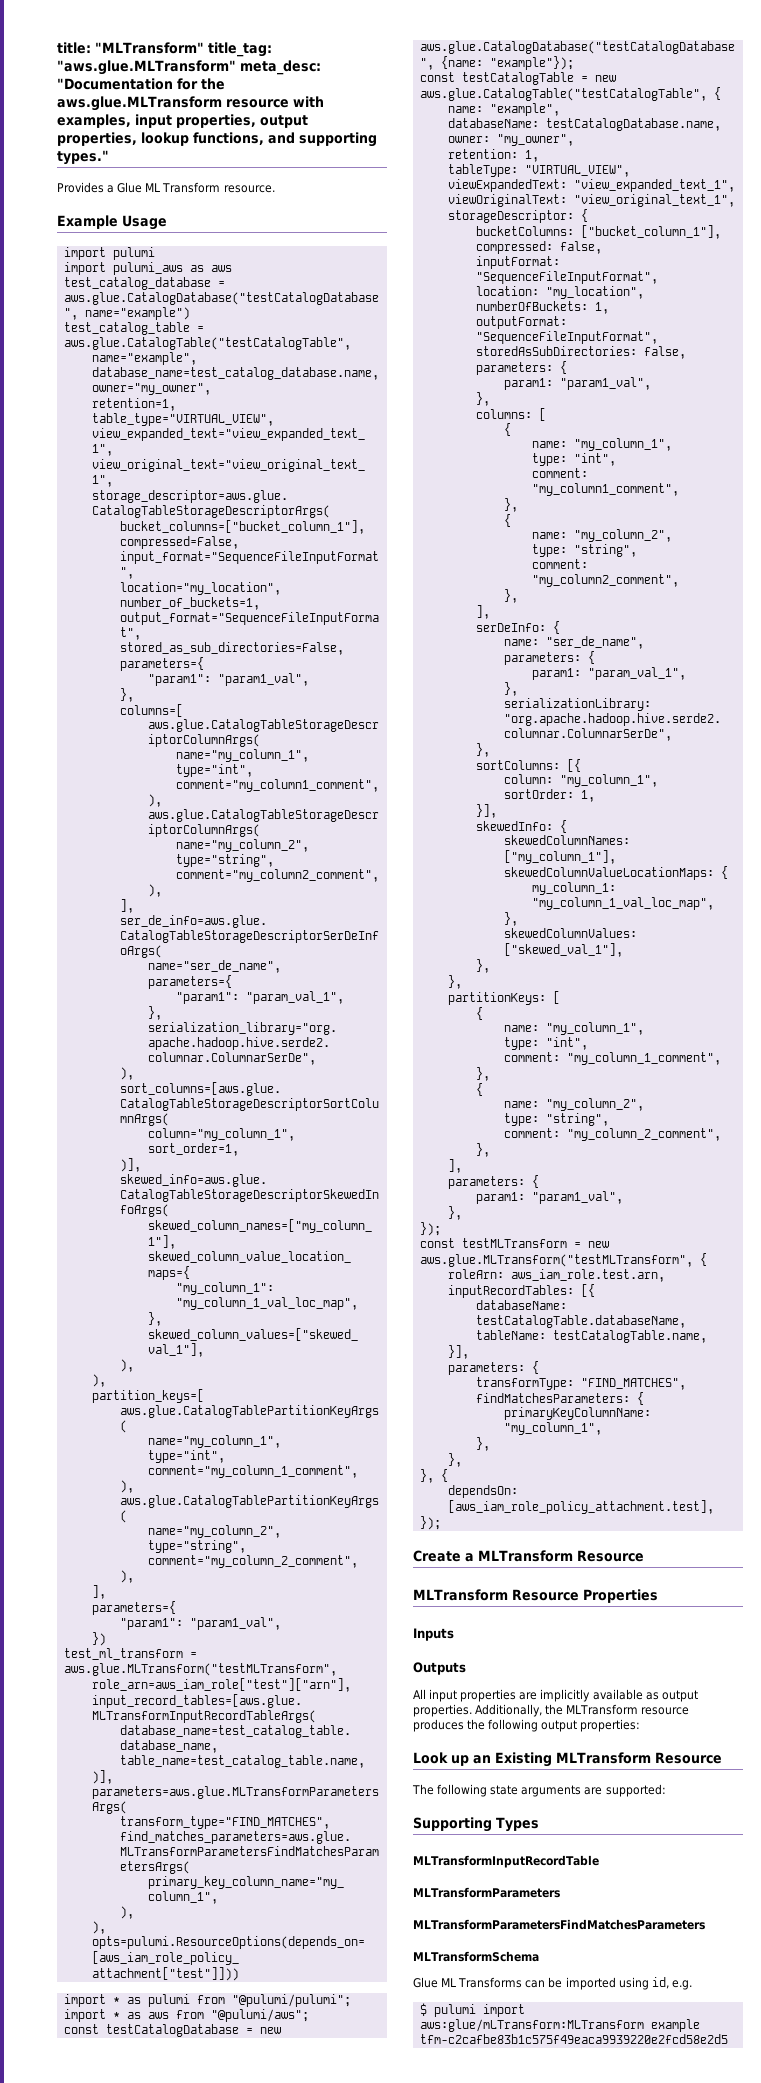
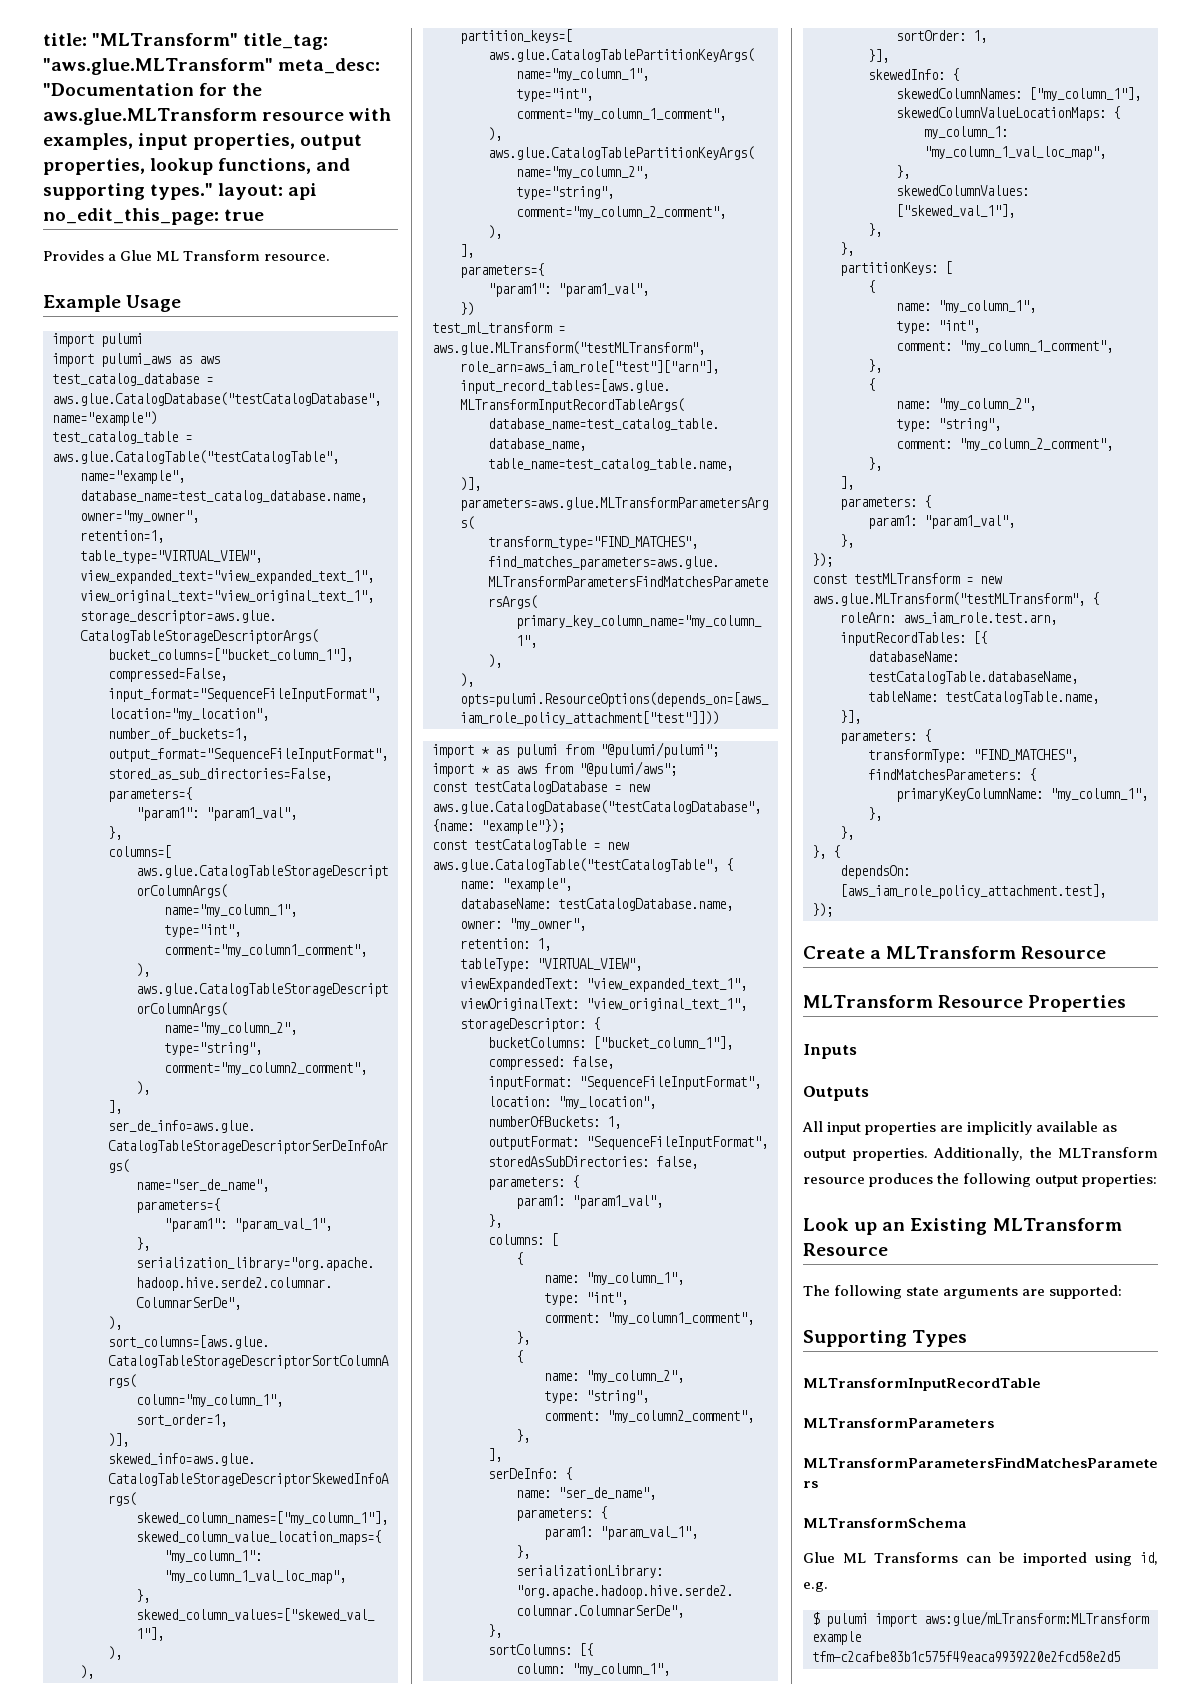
- title: "MLTransform" title_tag: "aws.glue.MLTransform" meta_desc: "Documentation for the aws.glue.MLTransform resource with examples, input properties, output properties, lookup functions, and supporting types."
+ title: "MLTransform" title_tag: "aws.glue.MLTransform" meta_desc: "Documentation for the aws.glue.MLTransform resource with examples, input properties, output properties, lookup functions, and supporting types." layout: api no_edit_this_page: true

